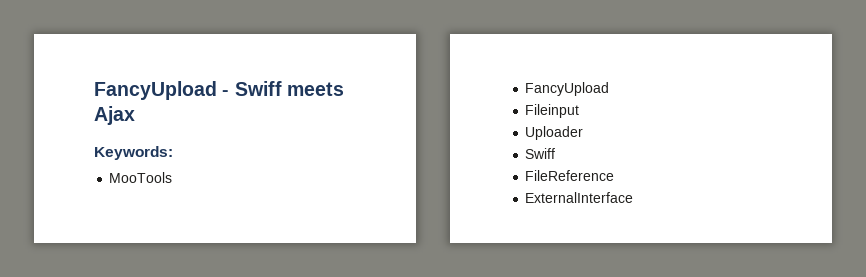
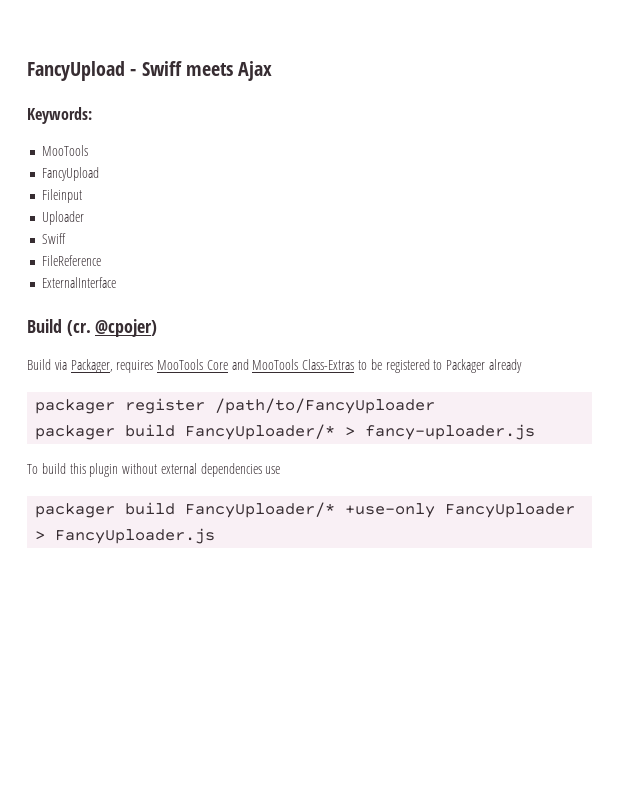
+ Build (cr. @cpojer)
+ Build via Packager, requires MooTools Core and MooTools Class-Extras to be registered to Packager already
+ packager register /path/to/FancyUploader
+ packager build FancyUploader/* > fancy-uploader.js
+ To build this plugin without external dependencies use
+ packager build FancyUploader/* +use-only FancyUploader > FancyUploader.js

